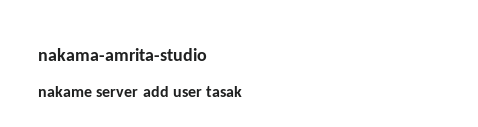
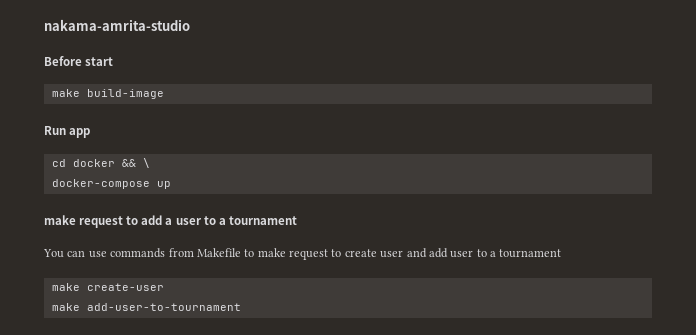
- nakame server add user tasak
+ Before start
+ make build-image
+ Run app
+ cd docker && \
+ docker-compose up
+ make request to add a user to a tournament
+ You can use commands from Makefile to make request to create user and add user to a tournament
+ make create-user
+ make add-user-to-tournament

